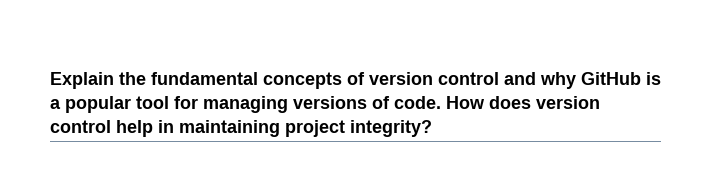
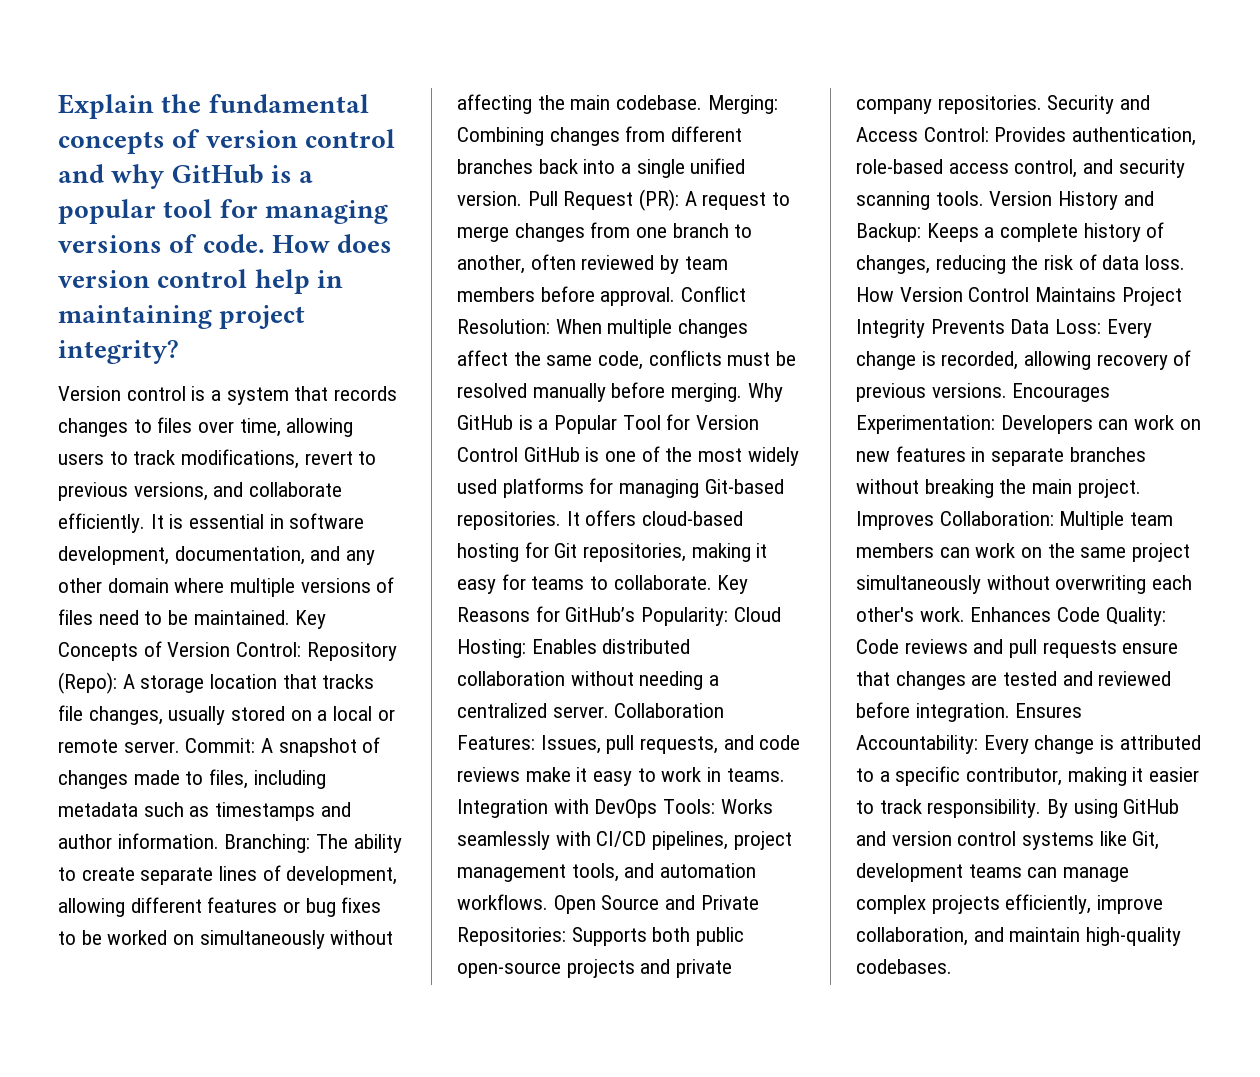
+ Version control is a system that records changes to files over time, allowing users to track modifications, revert to previous versions, and collaborate efficiently. It is essential in software development, documentation, and any other domain where multiple versions of files need to be maintained. Key Concepts of Version Control: Repository (Repo): A storage location that tracks file changes, usually stored on a local or remote server. Commit: A snapshot of changes made to files, including metadata such as timestamps and author information. Branching: The ability to create separate lines of development, allowing different features or bug fixes to be worked on simultaneously without affecting the main codebase. Merging: Combining changes from different branches back into a single unified version. Pull Request (PR): A request to merge changes from one branch to another, often reviewed by team members before approval. Conflict Resolution: When multiple changes affect the same code, conflicts must be resolved manually before merging. Why GitHub is a Popular Tool for Version Control GitHub is one of the most widely used platforms for managing Git-based repositories. It offers cloud-based hosting for Git repositories, making it easy for teams to collaborate. Key Reasons for GitHub’s Popularity: Cloud Hosting: Enables distributed collaboration without needing a centralized server. Collaboration Features: Issues, pull requests, and code reviews make it easy to work in teams. Integration with DevOps Tools: Works seamlessly with CI/CD pipelines, project management tools, and automation workflows. Open Source and Private Repositories: Supports both public open-source projects and private company repositories. Security and Access Control: Provides authentication, role-based access control, and security scanning tools. Version History and Backup: Keeps a complete history of changes, reducing the risk of data loss. How Version Control Maintains Project Integrity Prevents Data Loss: Every change is recorded, allowing recovery of previous versions. Encourages Experimentation: Developers can work on new features in separate branches without breaking the main project. Improves Collaboration: Multiple team members can work on the same project simultaneously without overwriting each other's work. Enhances Code Quality: Code reviews and pull requests ensure that changes are tested and reviewed before integration. Ensures Accountability: Every change is attributed to a specific contributor, making it easier to track responsibility. By using GitHub and version control systems like Git, development teams can manage complex projects efficiently, improve collaboration, and maintain high-quality codebases.

